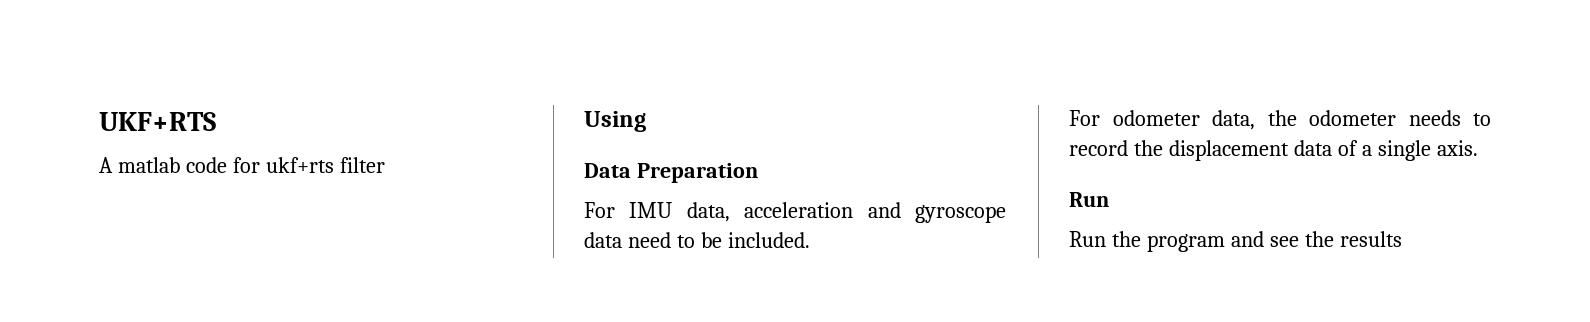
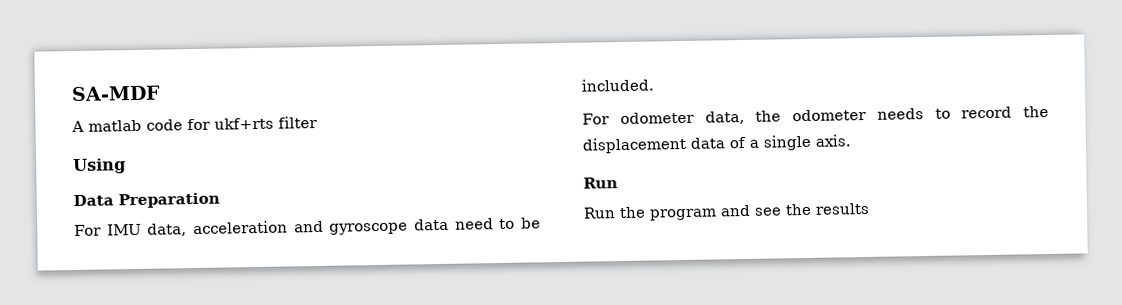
- UKF+RTS
+ SA-MDF

